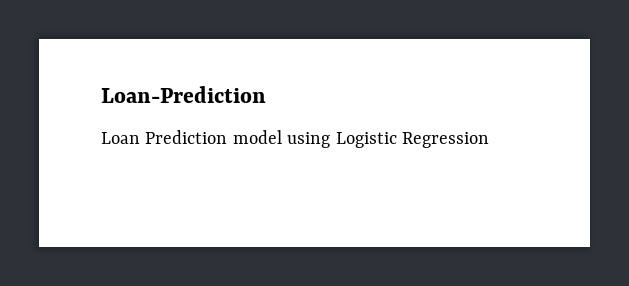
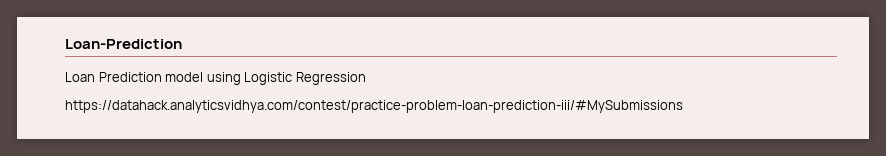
+ https://datahack.analyticsvidhya.com/contest/practice-problem-loan-prediction-iii/#MySubmissions

